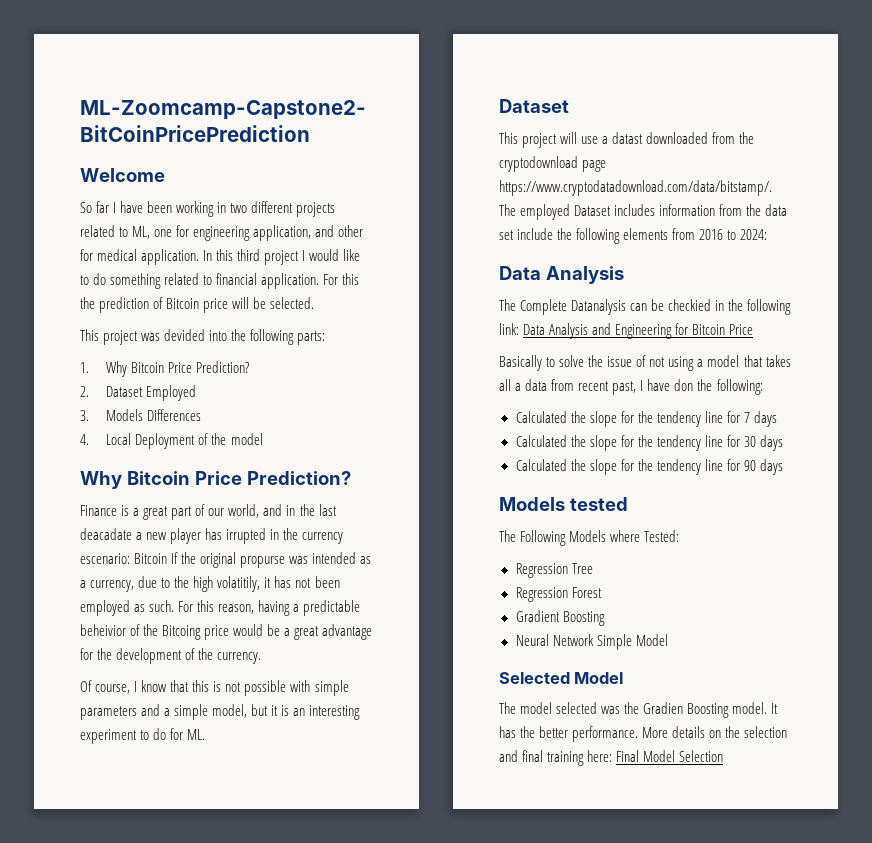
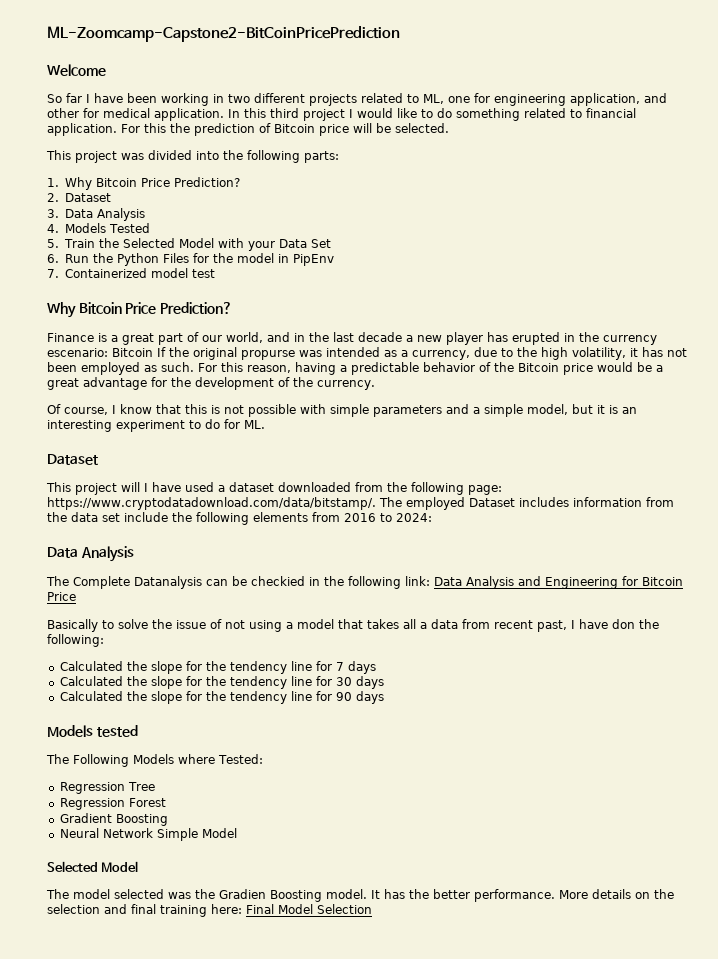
- This project was devided into the following parts:
+ This project was divided into the following parts:
- 2. Dataset Employed
- 3. Models Differences
- 4. Local Deployment of the model
+ 2. Dataset
+ 3. Data Analysis
+ 4. Models Tested
+ 5. Train the Selected Model with your Data Set
+ 6. Run the Python Files for the model in PipEnv
+ 7. Containerized model test
- Finance is a great part of our world, and in the last deacadate a new player has irrupted in the currency escenario: Bitcoin If the original propurse was intended as a currency, due to the high volatitily, it has not been employed as such.
+ Finance is a great part of our world, and in the last decade a new player has erupted in the currency escenario: Bitcoin If the original propurse was intended as a currency, due to the high volatility, it has not been employed as such.
- For this reason, having a predictable beheivior of the Bitcoing price would be a great advantage for the development of the currency.
+ For this reason, having a predictable behavior of the Bitcoin price would be a great advantage for the development of the currency.
- This project will use a datast downloaded from the cryptodownload page https://www.cryptodatadownload.com/data/bitstamp/. The employed Dataset includes information from the data set include the following elements from 2016 to 2024:
+ This project will I have used a dataset downloaded from the following page: https://www.cryptodatadownload.com/data/bitstamp/. The employed Dataset includes information from the data set include the following elements from 2016 to 2024:

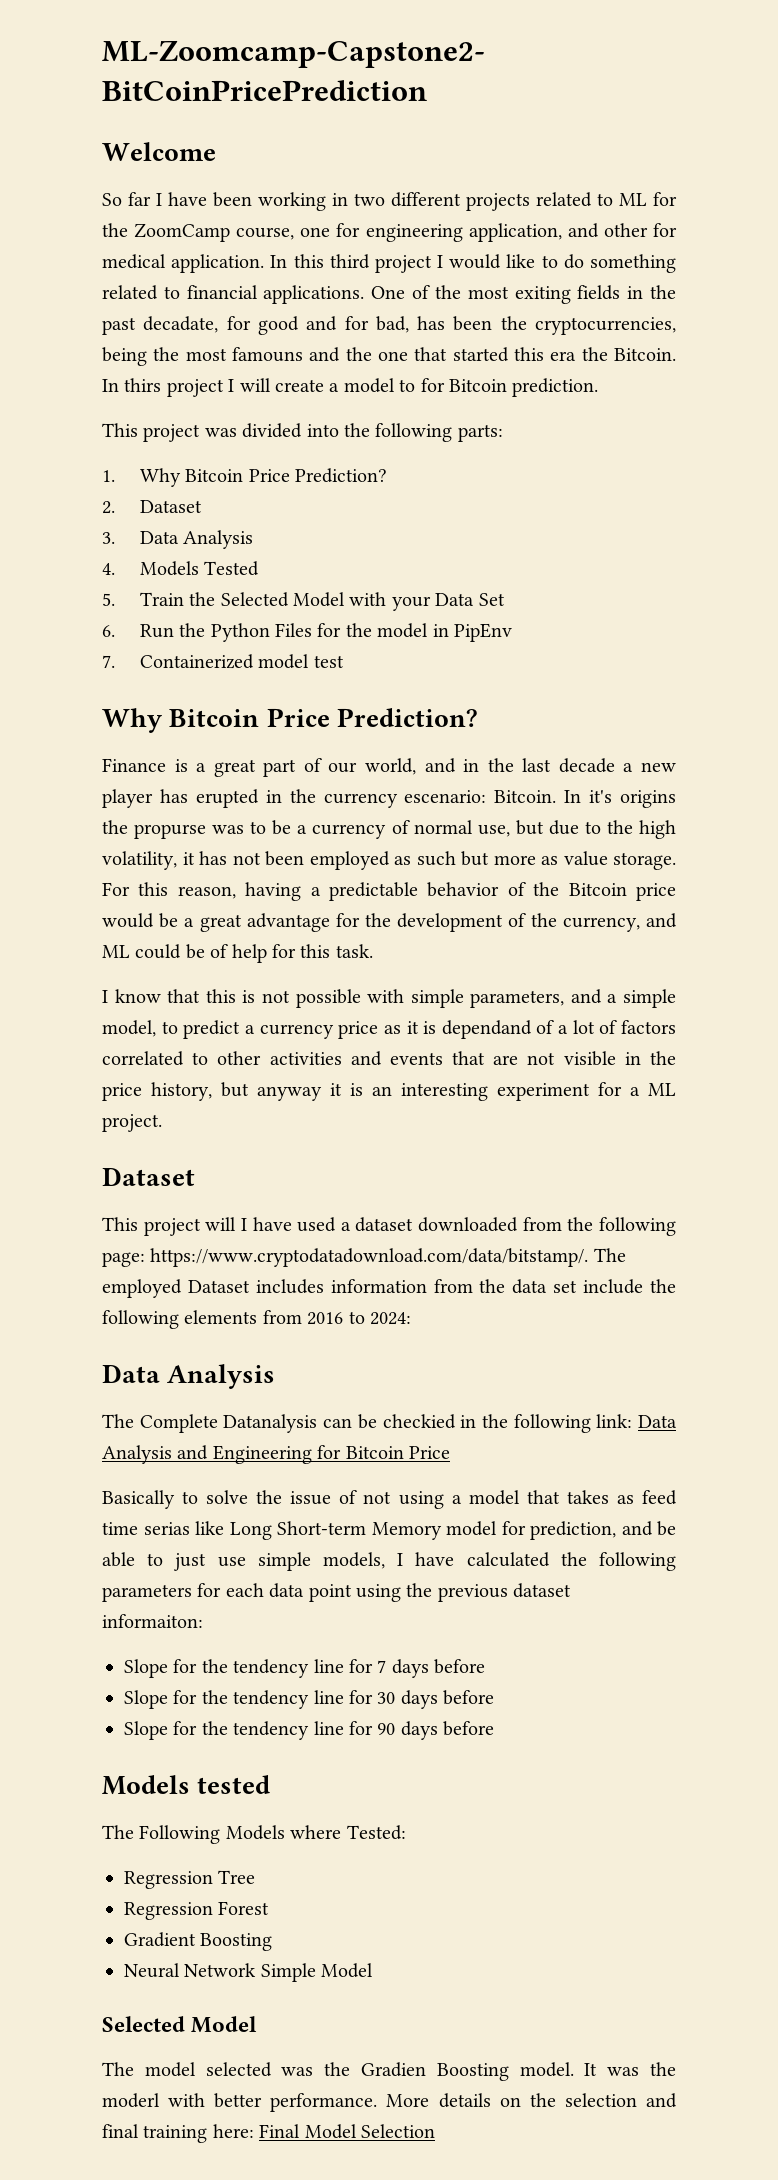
- So far I have been working in two different projects related to ML, one for engineering application, and other for medical application.
+ So far I have been working in two different projects related to ML for the ZoomCamp course, one for engineering application, and other for medical application.
- In this third project I would like to do something related to financial application. For this the prediction of Bitcoin price will be selected.
+ In this third project I would like to do something related to financial applications. One of the most exiting fields in the past decadate, for good and for bad, has been the cryptocurrencies, being the most famouns and the one that started this era the Bitcoin. In thirs project I will create a model to for Bitcoin prediction.
- Finance is a great part of our world, and in the last decade a new player has erupted in the currency escenario: Bitcoin If the original propurse was intended as a currency, due to the high volatility, it has not been employed as such.
+ Finance is a great part of our world, and in the last decade a new player has erupted in the currency escenario: Bitcoin. In it's origins the propurse was to be a currency of normal use, but due to the high volatility, it has not been employed as such but more as value storage.
- For this reason, having a predictable behavior of the Bitcoin price would be a great advantage for the development of the currency.
- Of course, I know that this is not possible with simple parameters and a simple model, but it is an interesting experiment to do for ML.
+ For this reason, having a predictable behavior of the Bitcoin price would be a great advantage for the development of the currency, and ML could be of help for this task.
+ I know that this is not possible with simple parameters, and a simple model, to predict a currency price as it is dependand of a lot of factors correlated to other activities and events that are not visible in the price history, but anyway it is an interesting experiment for a ML project.
- Basically to solve the issue of not using a model that takes all a data from recent past, I have don the following:
- Calculated the slope for the tendency line for 7 days
- Calculated the slope for the tendency line for 30 days
- Calculated the slope for the tendency line for 90 days
+ Basically to solve the issue of not using a model that takes as feed time serias like Long Short-term Memory model for prediction, and be able to just use simple models, I have calculated the following parameters for each data point using the previous dataset informaiton:
+ Slope for the tendency line for 7 days before
+ Slope for the tendency line for 30 days before
+ Slope for the tendency line for 90 days before
- It has the better performance.
+ It was the moderl with better performance.

